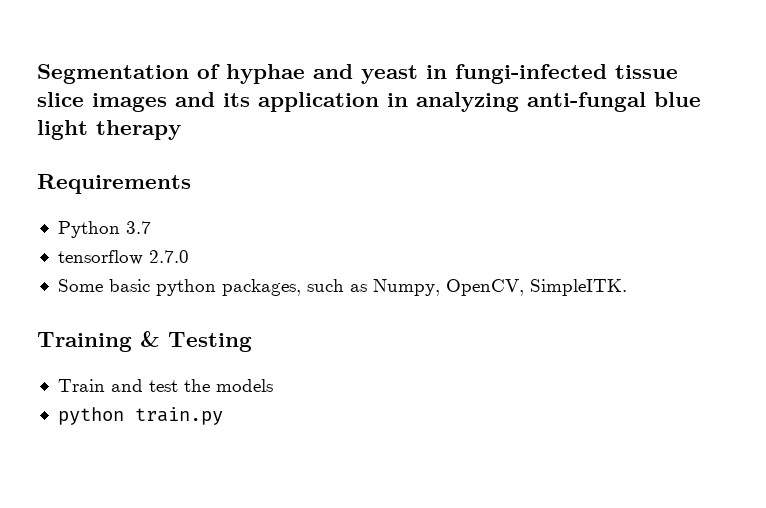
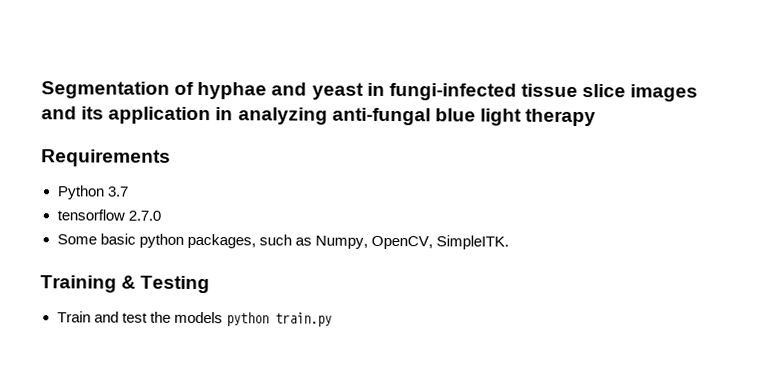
- Train and test the models
- python train.py
+ Train and test the models python train.py

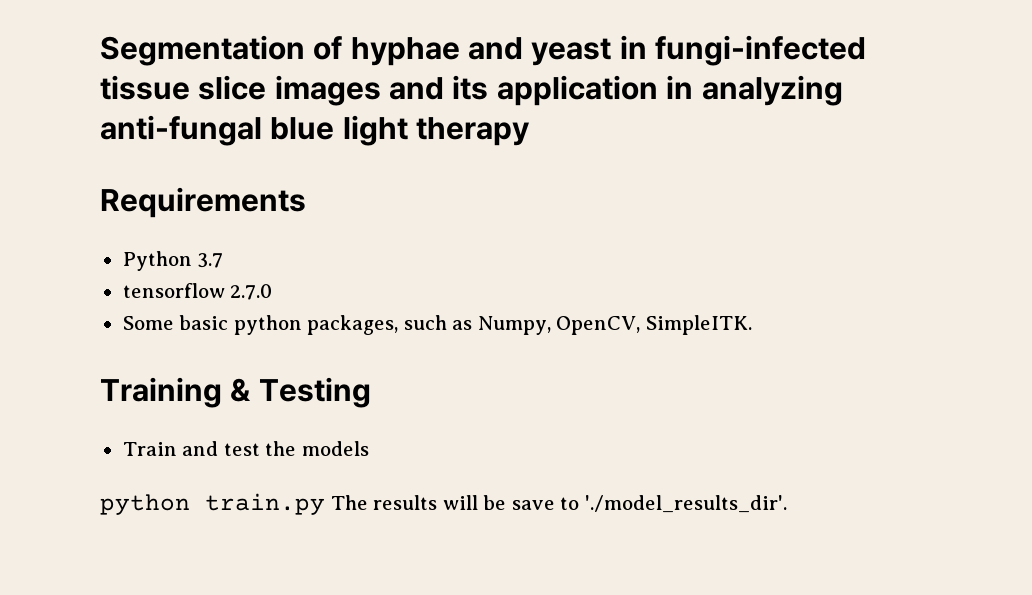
- Train and test the models python train.py
+ Train and test the models
+ python train.py The results will be save to './model_results_dir'.

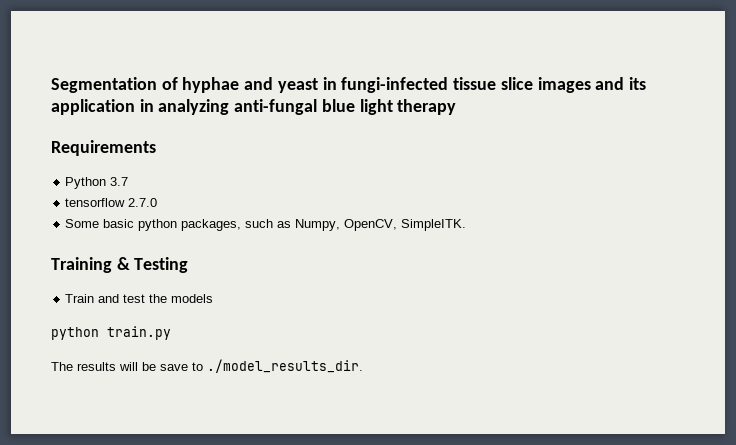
- python train.py The results will be save to './model_results_dir'.
+ python train.py
+ The results will be save to ./model_results_dir.

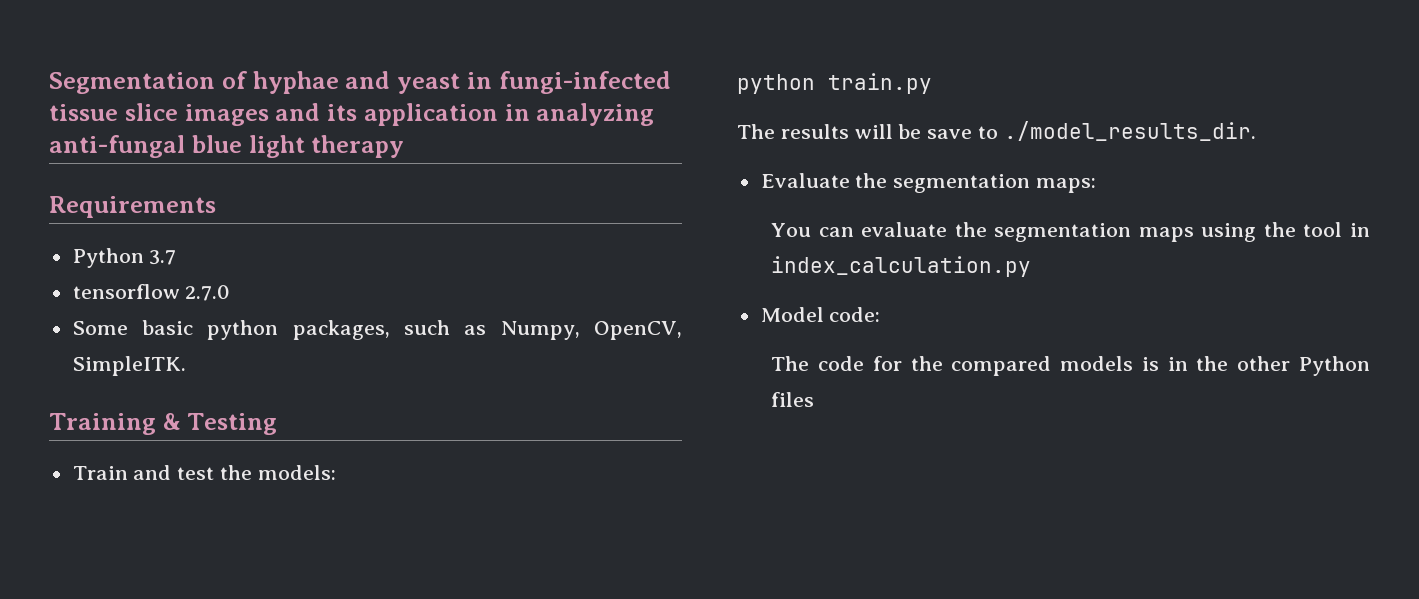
- Train and test the models
+ Train and test the models:
+ Evaluate the segmentation maps:
+ You can evaluate the segmentation maps using the tool in index_calculation.py
+ Model code:
+ The code for the compared models is in the other Python files

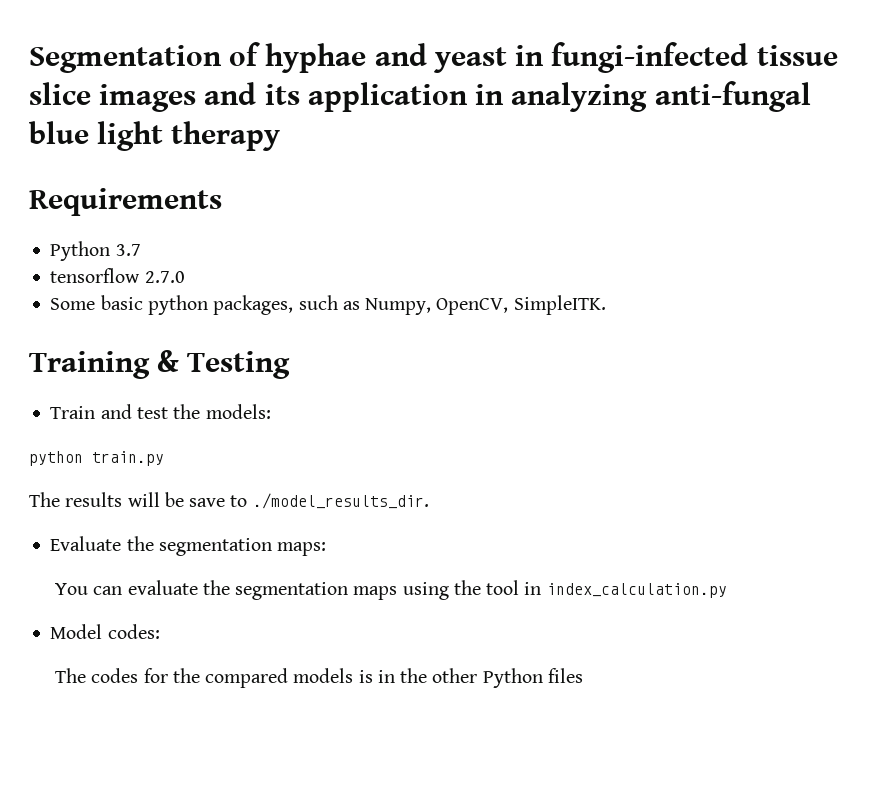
- Model code:
- The code for the compared models is in the other Python files
+ Model codes:
+ The codes for the compared models is in the other Python files

